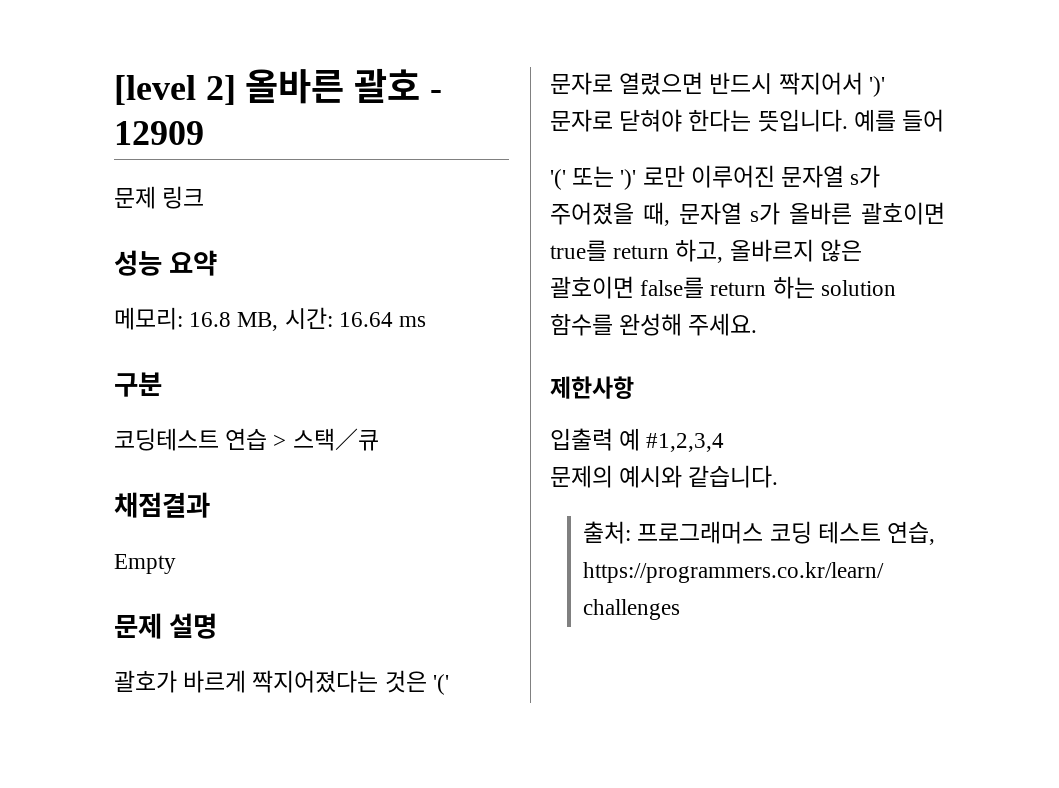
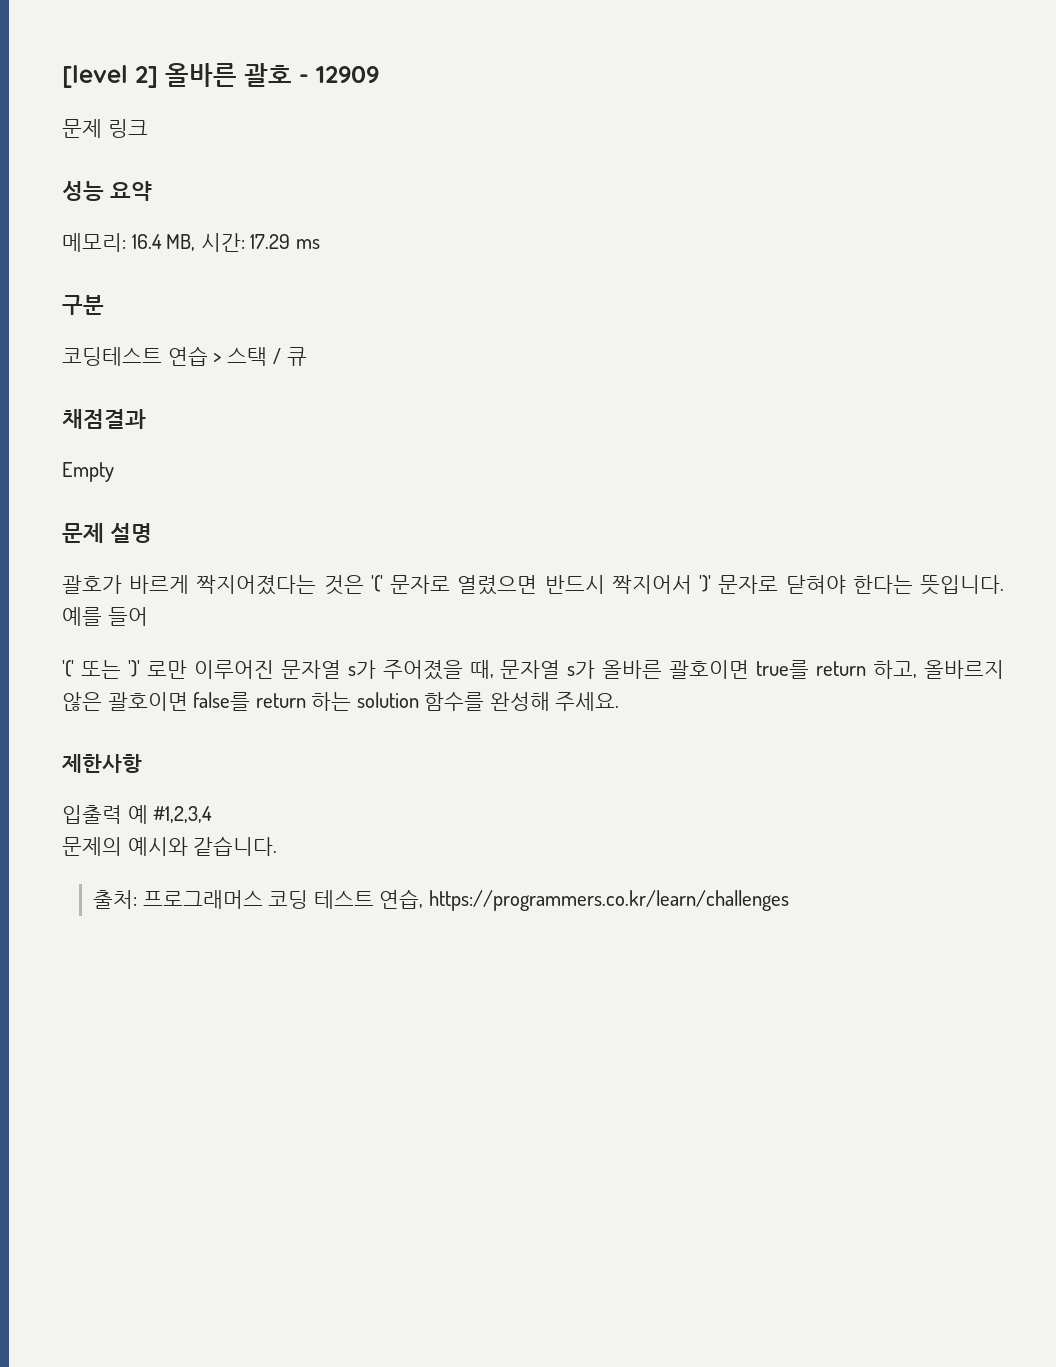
- 메모리: 16.8 MB, 시간: 16.64 ms
+ 메모리: 16.4 MB, 시간: 17.29 ms

